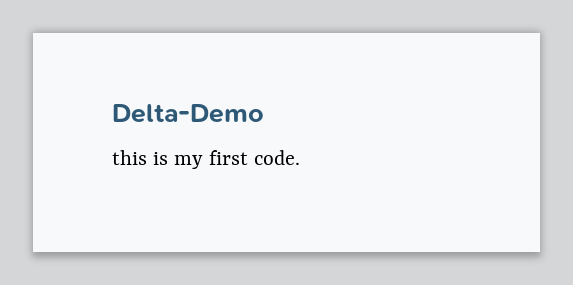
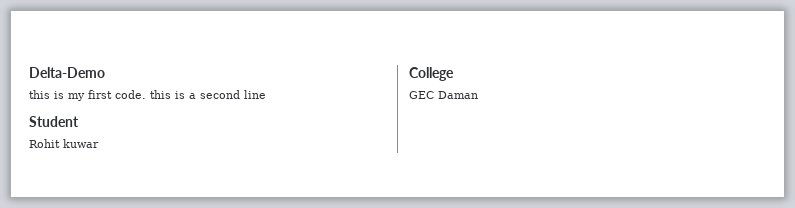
- this is my first code.
+ this is my first code. this is a second line
+ Student
+ Rohit kuwar
+ College
+ GEC Daman

